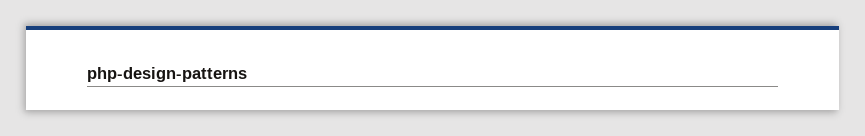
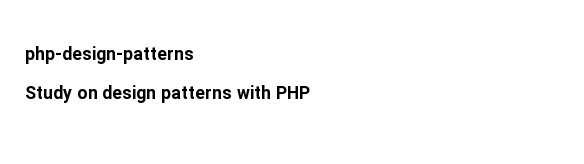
+ Study on design patterns with PHP

